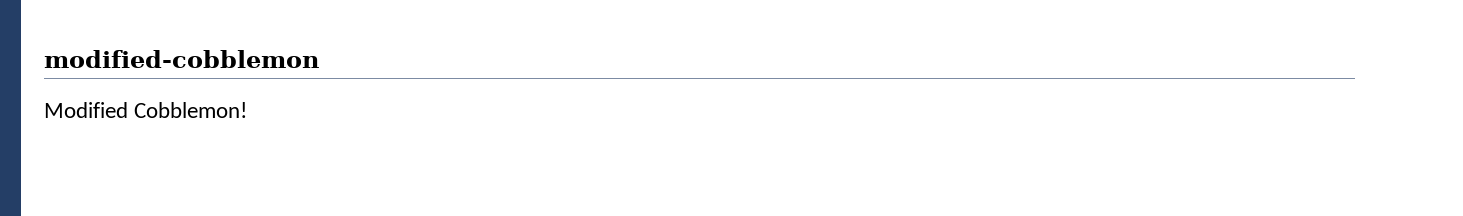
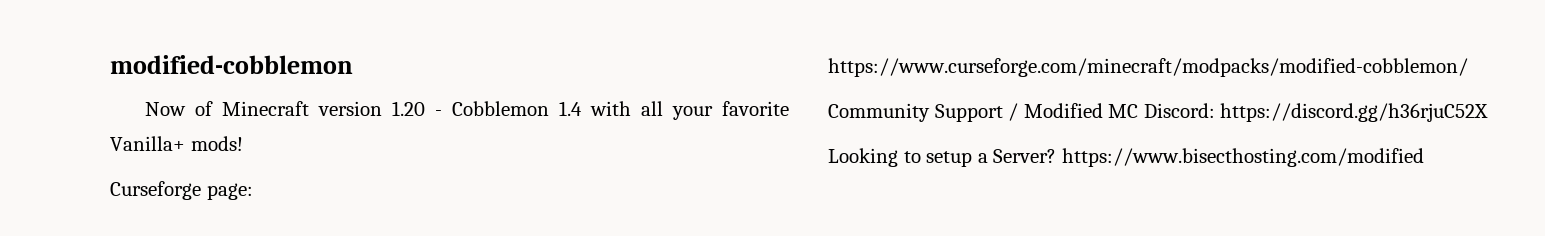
- Modified Cobblemon!
+ Now of Minecraft version 1.20 - Cobblemon 1.4 with all your favorite Vanilla+ mods!
+ Curseforge page: https://www.curseforge.com/minecraft/modpacks/modified-cobblemon/
+ Community Support / Modified MC Discord: https://discord.gg/h36rjuC52X
+ Looking to setup a Server? https://www.bisecthosting.com/modified

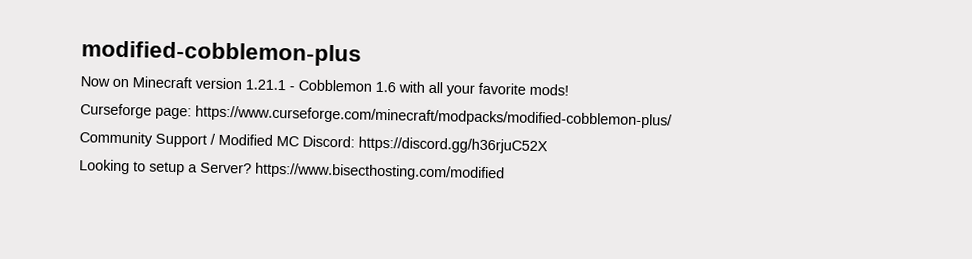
- modified-cobblemon
+ modified-cobblemon-plus
- Now of Minecraft version 1.20 - Cobblemon 1.4 with all your favorite Vanilla+ mods!
+ Now on Minecraft version 1.21.1 - Cobblemon 1.6 with all your favorite mods!
- Curseforge page: https://www.curseforge.com/minecraft/modpacks/modified-cobblemon/
+ Curseforge page: https://www.curseforge.com/minecraft/modpacks/modified-cobblemon-plus/

